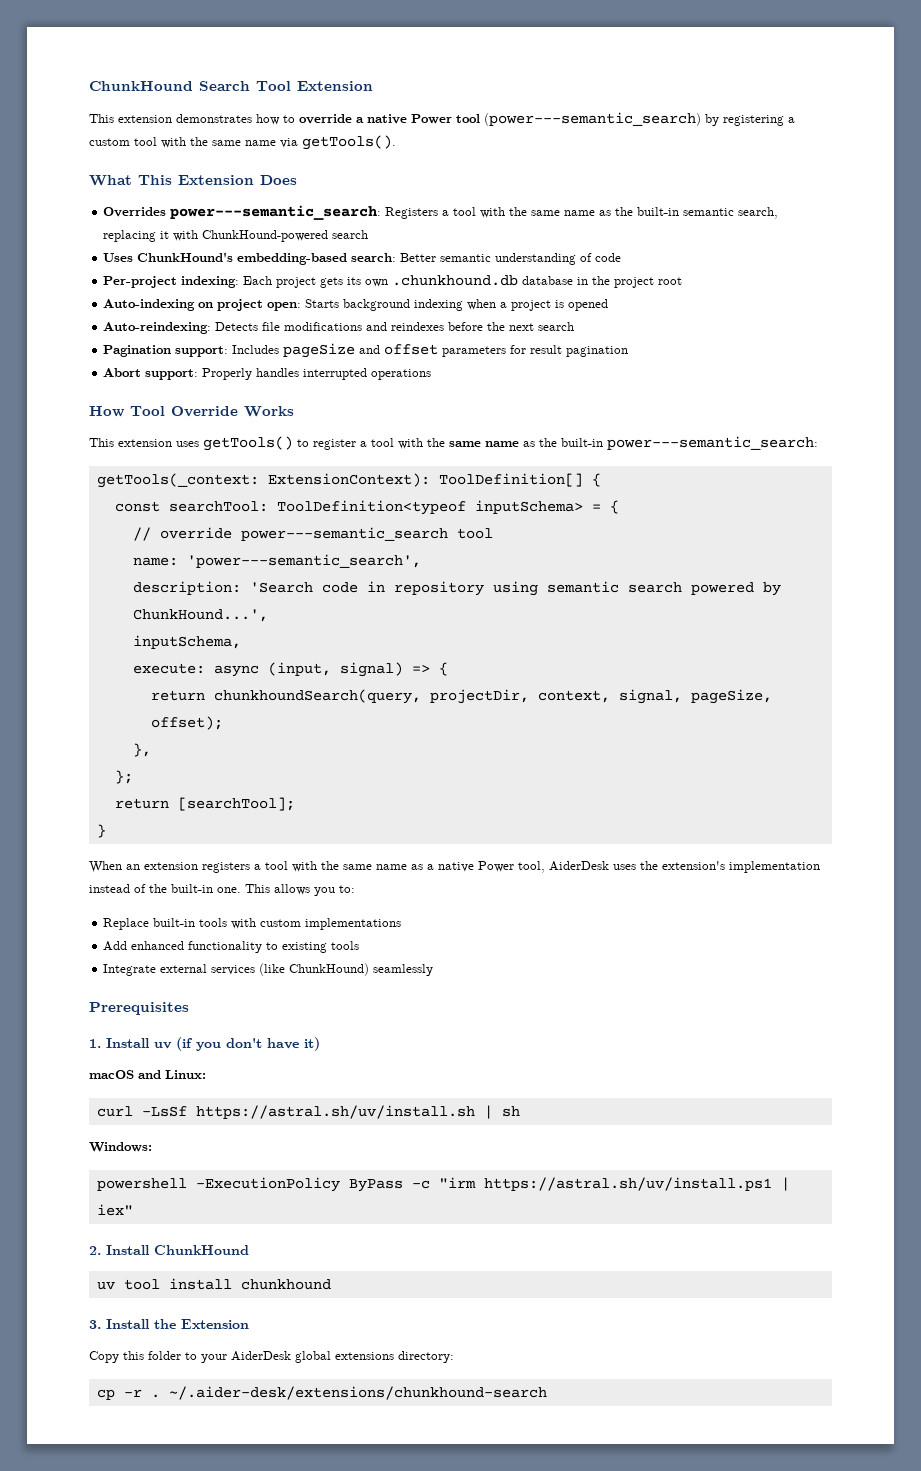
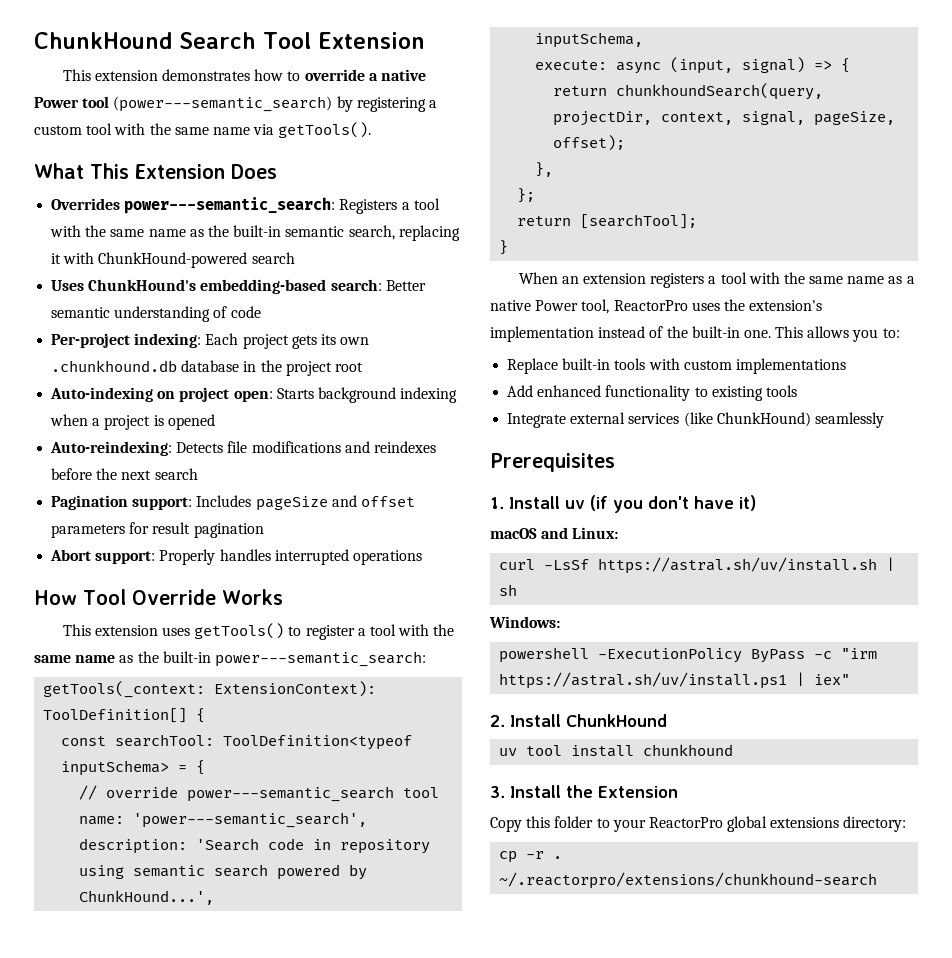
- When an extension registers a tool with the same name as a native Power tool, AiderDesk uses the extension's implementation instead of the built-in one.
+ When an extension registers a tool with the same name as a native Power tool, ReactorPro uses the extension's implementation instead of the built-in one.
- Copy this folder to your AiderDesk global extensions directory:
+ Copy this folder to your ReactorPro global extensions directory:
- ~/.aider-desk/extensions/chunkhound-search
+ ~/.reactorpro/extensions/chunkhound-search

